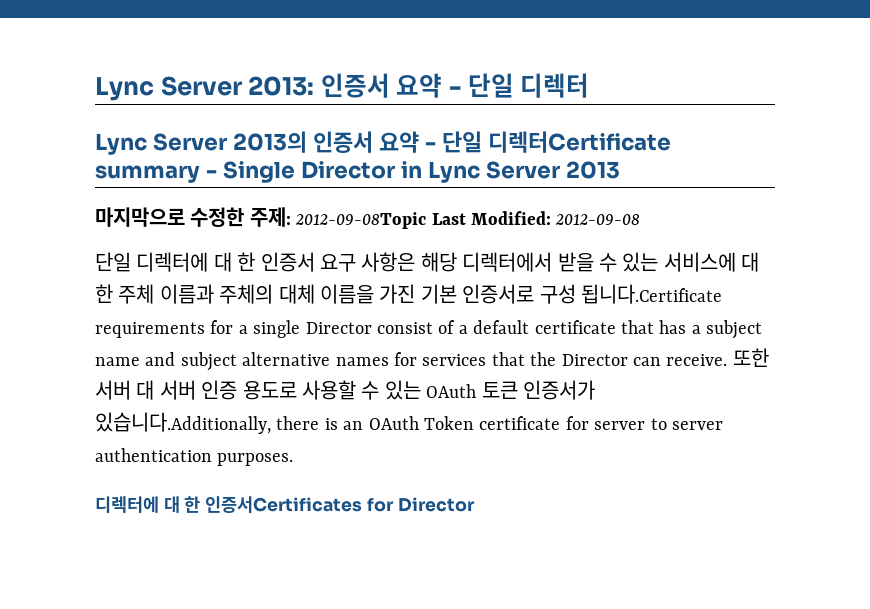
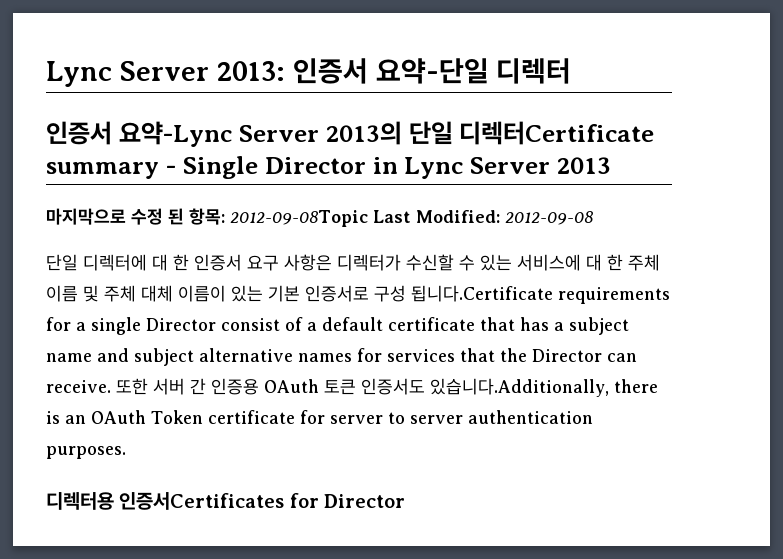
- Lync Server 2013: 인증서 요약 - 단일 디렉터
- Lync Server 2013의 인증서 요약 - 단일 디렉터Certificate summary - Single Director in Lync Server 2013
+ Lync Server 2013: 인증서 요약-단일 디렉터
+ 인증서 요약-Lync Server 2013의 단일 디렉터Certificate summary - Single Director in Lync Server 2013
- 마지막으로 수정한 주제: 2012-09-08Topic Last Modified: 2012-09-08
+ 마지막으로 수정 된 항목: 2012-09-08Topic Last Modified: 2012-09-08
- 단일 디렉터에 대 한 인증서 요구 사항은 해당 디렉터에서 받을 수 있는 서비스에 대 한 주체 이름과 주체의 대체 이름을 가진 기본 인증서로 구성 됩니다.Certificate requirements for a single Director consist of a default certificate that has a subject name and subject alternative names for services that the Director can receive.
+ 단일 디렉터에 대 한 인증서 요구 사항은 디렉터가 수신할 수 있는 서비스에 대 한 주체 이름 및 주체 대체 이름이 있는 기본 인증서로 구성 됩니다.Certificate requirements for a single Director consist of a default certificate that has a subject name and subject alternative names for services that the Director can receive.
- 또한 서버 대 서버 인증 용도로 사용할 수 있는 OAuth 토큰 인증서가 있습니다.Additionally, there is an OAuth Token certificate for server to server authentication purposes.
+ 또한 서버 간 인증용 OAuth 토큰 인증서도 있습니다.Additionally, there is an OAuth Token certificate for server to server authentication purposes.
- 디렉터에 대 한 인증서Certificates for Director
+ 디렉터용 인증서Certificates for Director

